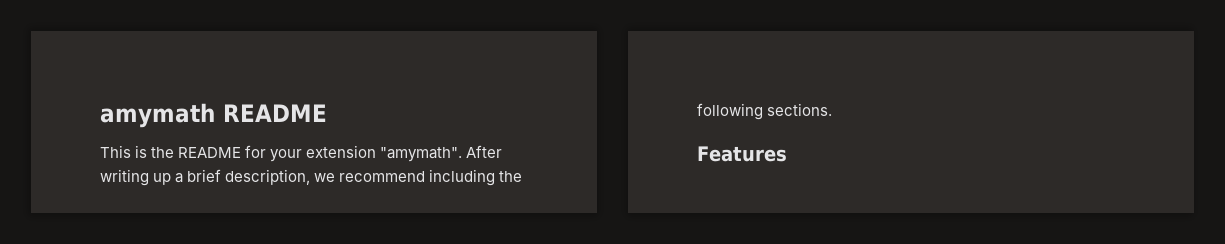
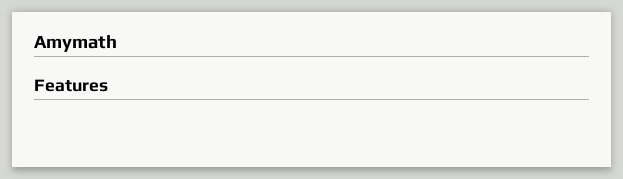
- amymath README
- This is the README for your extension "amymath". After writing up a brief description, we recommend including the following sections.
+ Amymath

